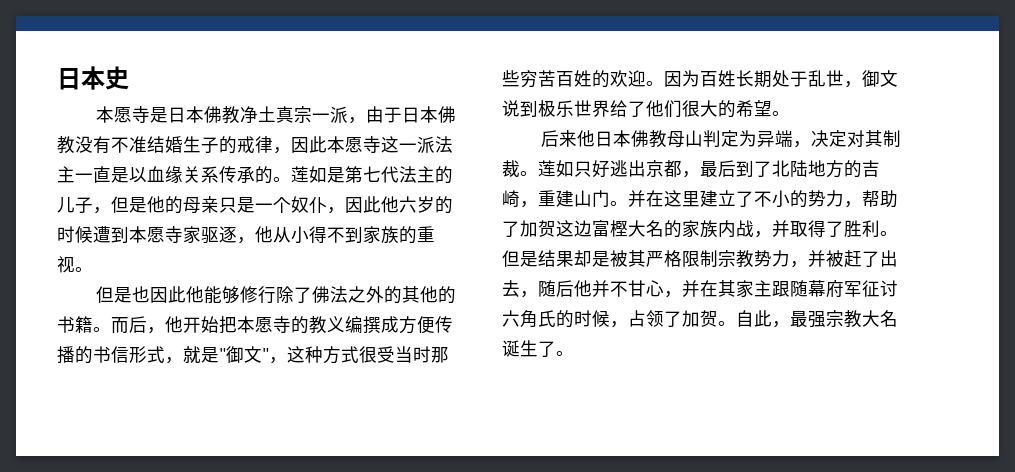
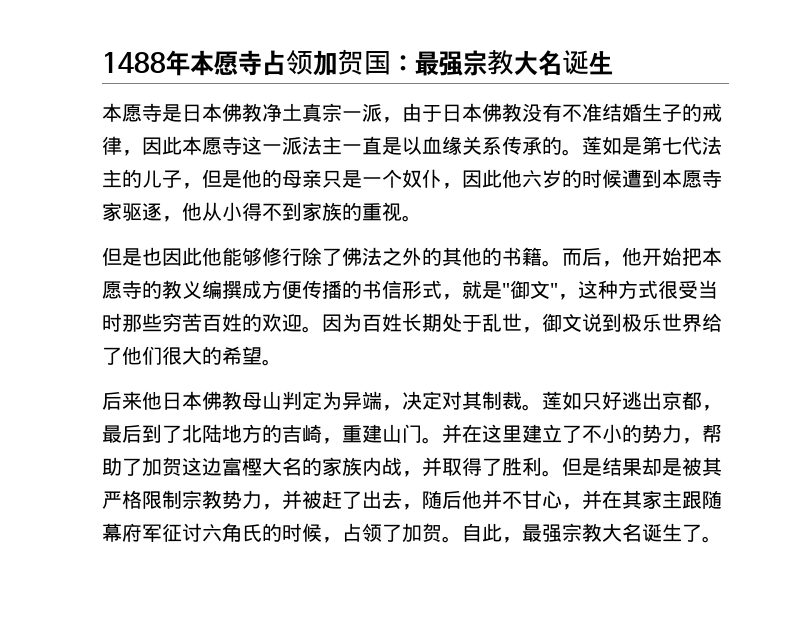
- 日本史
+ 1488年本愿寺占领加贺国：最强宗教大名诞生

